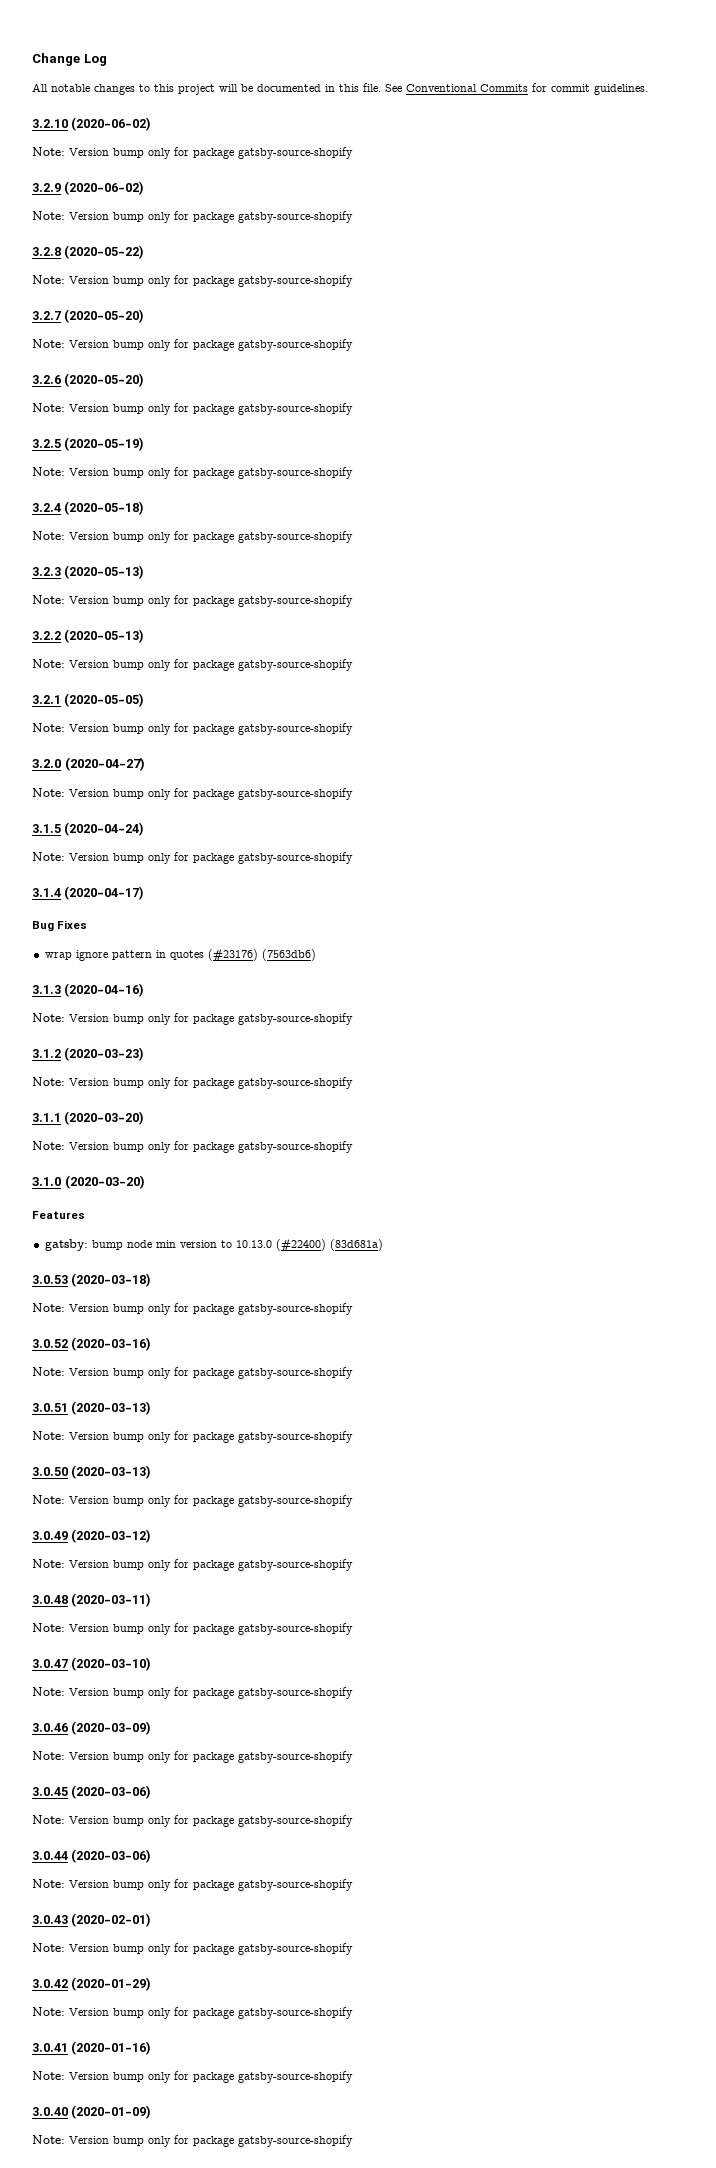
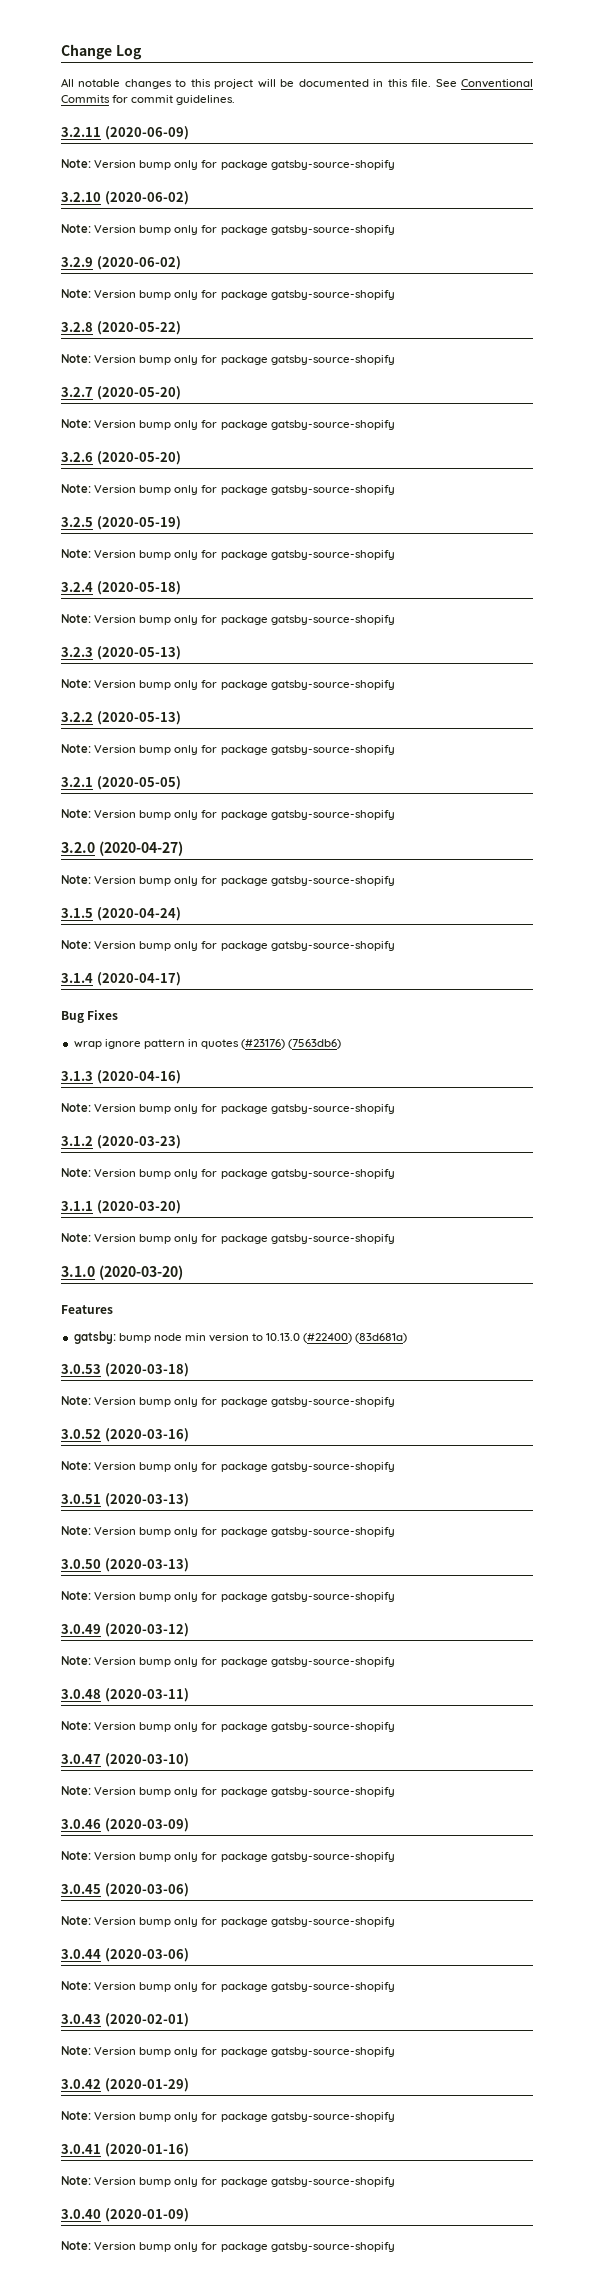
+ 3.2.11 (2020-06-09)
+ Note: Version bump only for package gatsby-source-shopify

